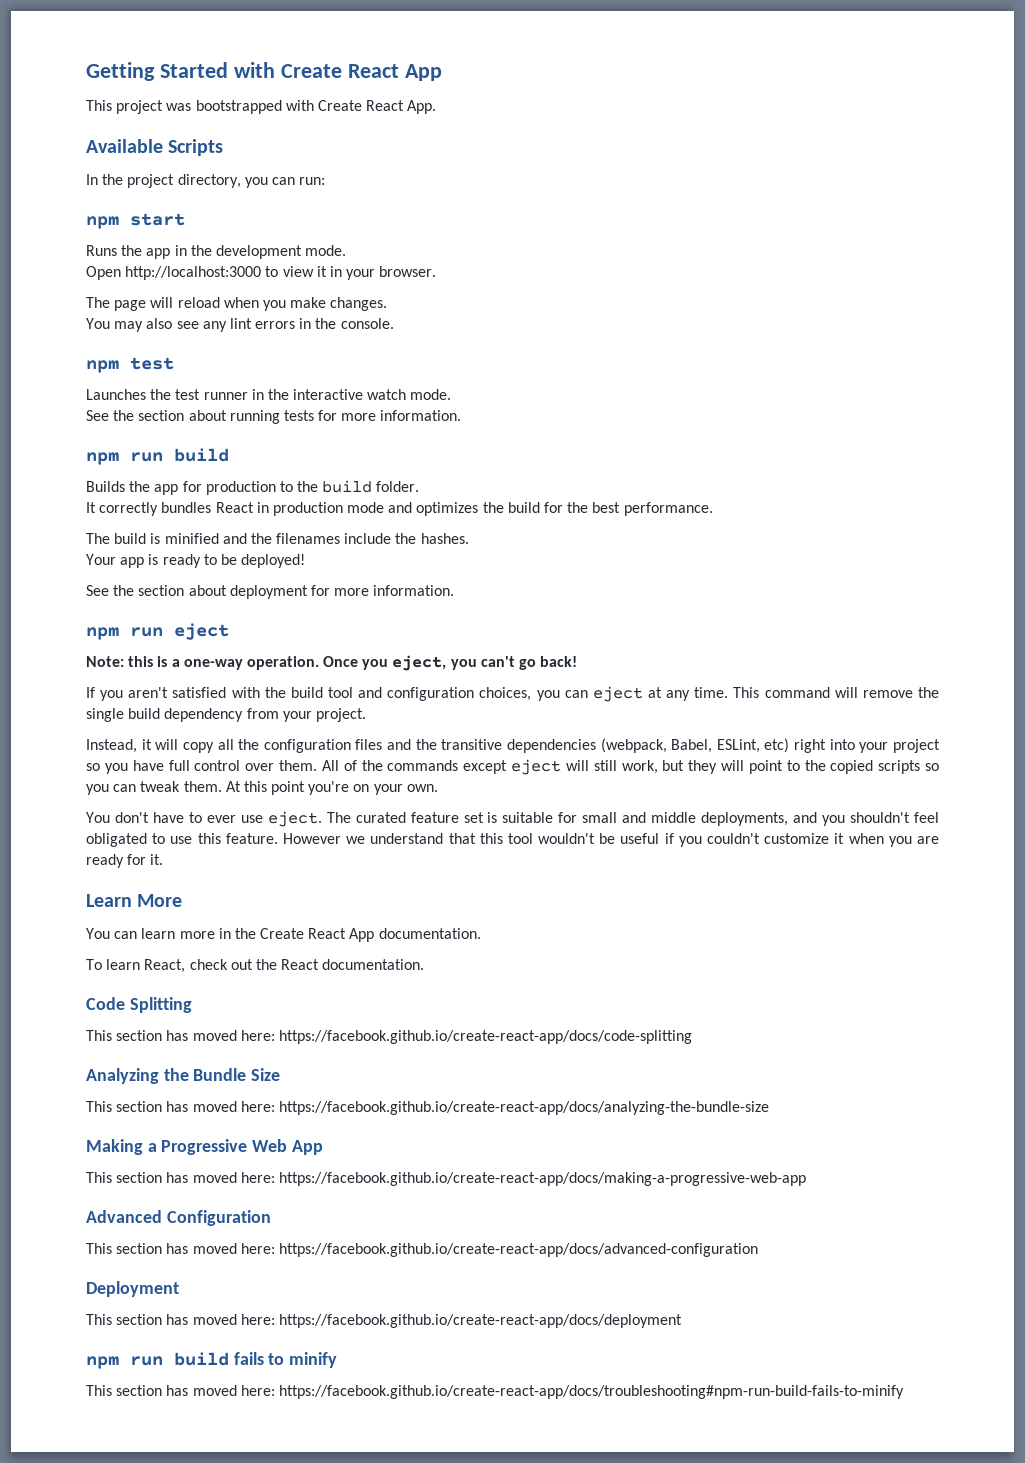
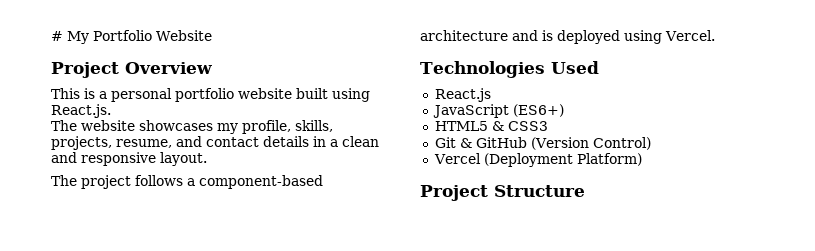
- Getting Started with Create React App
- This project was bootstrapped with Create React App.
- Available Scripts
- In the project directory, you can run:
- npm start
- Runs the app in the development mode.
- Open http://localhost:3000 to view it in your browser.
- The page will reload when you make changes.
- You may also see any lint errors in the console.
- npm test
- Launches the test runner in the interactive watch mode.
- See the section about running tests for more information.
- npm run build
- Builds the app for production to the build folder.
- It correctly bundles React in production mode and optimizes the build for the best performance.
- The build is minified and the filenames include the hashes.
- Your app is ready to be deployed!
- See the section about deployment for more information.
- npm run eject
- Note: this is a one-way operation. Once you eject, you can't go back!
- If you aren't satisfied with the build tool and configuration choices, you can eject at any time. This command will remove the single build dependency from your project.
- Instead, it will copy all the configuration files and the transitive dependencies (webpack, Babel, ESLint, etc) right into your project so you have full control over them. All of the commands except eject will still work, but they will point to the copied scripts so you can tweak them. At this point you're on your own.
- You don't have to ever use eject. The curated feature set is suitable for small and middle deployments, and you shouldn't feel obligated to use this feature. However we understand that this tool wouldn't be useful if you couldn't customize it when you are ready for it.
- Learn More
- You can learn more in the Create React App documentation.
- To learn React, check out the React documentation.
- Code Splitting
- This section has moved here: https://facebook.github.io/create-react-app/docs/code-splitting
- Analyzing the Bundle Size
- This section has moved here: https://facebook.github.io/create-react-app/docs/analyzing-the-bundle-size
- Making a Progressive Web App
- This section has moved here: https://facebook.github.io/create-react-app/docs/making-a-progressive-web-app
- Advanced Configuration
- This section has moved here: https://facebook.github.io/create-react-app/docs/advanced-configuration
- Deployment
- This section has moved here: https://facebook.github.io/create-react-app/docs/deployment
- npm run build fails to minify
- This section has moved here: https://facebook.github.io/create-react-app/docs/troubleshooting#npm-run-build-fails-to-minify
+ # My Portfolio Website
+ Project Overview
+ This is a personal portfolio website built using React.js.
+ The website showcases my profile, skills, projects, resume, and contact details in a clean and responsive layout.
+ The project follows a component-based architecture and is deployed using Vercel.
+ Technologies Used
+ React.js
+ JavaScript (ES6+)
+ HTML5 & CSS3
+ Git & GitHub (Version Control)
+ Vercel (Deployment Platform)
+ Project Structure

